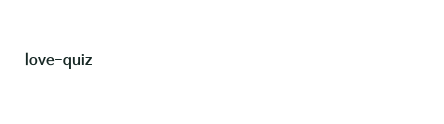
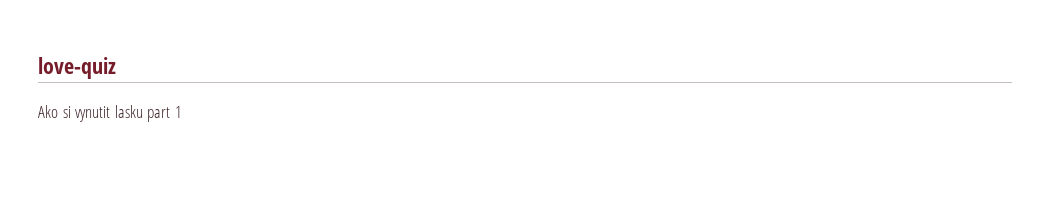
+ Ako si vynutit lasku part 1

